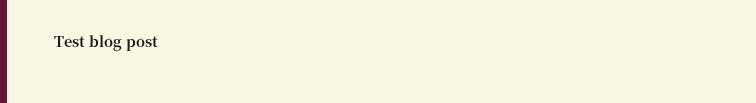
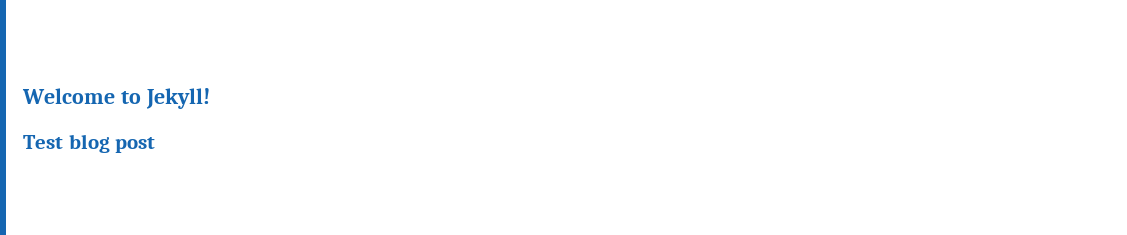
+ Welcome to Jekyll!

